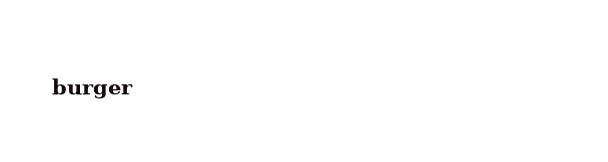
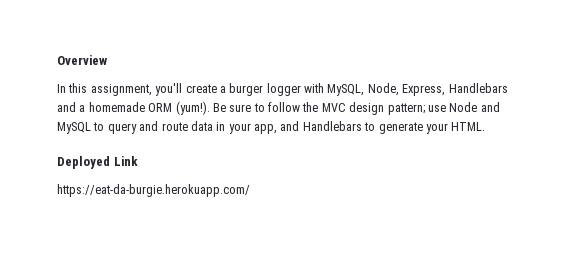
- burger
+ Overview
+ In this assignment, you'll create a burger logger with MySQL, Node, Express, Handlebars and a homemade ORM (yum!). Be sure to follow the MVC design pattern; use Node and MySQL to query and route data in your app, and Handlebars to generate your HTML.
+ Deployed Link
+ https://eat-da-burgie.herokuapp.com/

